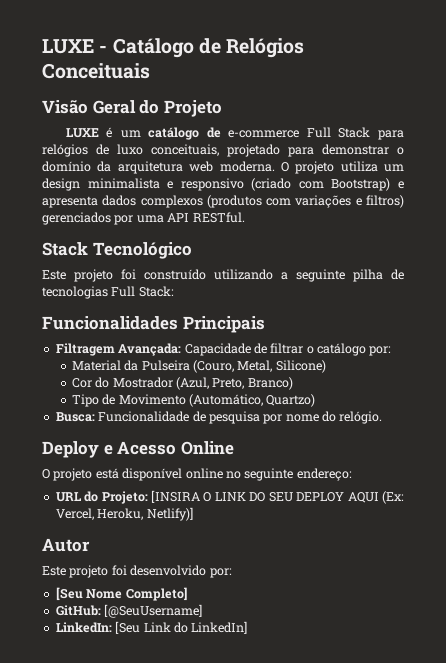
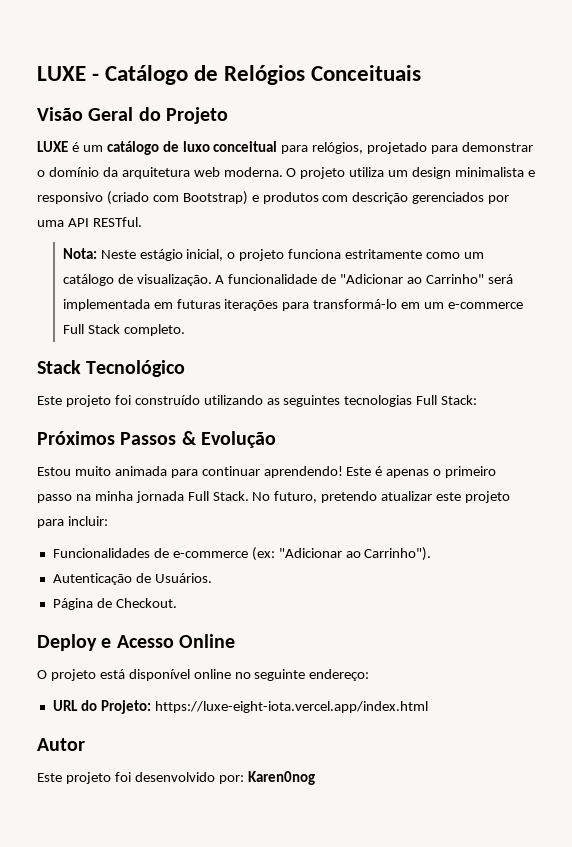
- LUXE é um catálogo de e-commerce Full Stack para relógios de luxo conceituais, projetado para demonstrar o domínio da arquitetura web moderna.
+ LUXE é um catálogo de luxo conceitual para relógios, projetado para demonstrar o domínio da arquitetura web moderna.
- O projeto utiliza um design minimalista e responsivo (criado com Bootstrap) e apresenta dados complexos (produtos com variações e filtros) gerenciados por uma API RESTful.
+ O projeto utiliza um design minimalista e responsivo (criado com Bootstrap) e produtos com descrição gerenciados por uma API RESTful.
+ Nota: Neste estágio inicial, o projeto funciona estritamente como um catálogo de visualização. A funcionalidade de "Adicionar ao Carrinho" será implementada em futuras iterações para transformá-lo em um e-commerce Full Stack completo.
- Este projeto foi construído utilizando a seguinte pilha de tecnologias Full Stack:
+ Este projeto foi construído utilizando as seguintes tecnologias Full Stack:
- Funcionalidades Principais
- Filtragem Avançada: Capacidade de filtrar o catálogo por:
- Material da Pulseira (Couro, Metal, Silicone)
- Cor do Mostrador (Azul, Preto, Branco)
- Tipo de Movimento (Automático, Quartzo)
- Busca: Funcionalidade de pesquisa por nome do relógio.
+ Próximos Passos & Evolução
+ Estou muito animada para continuar aprendendo! Este é apenas o primeiro passo na minha jornada Full Stack. No futuro, pretendo atualizar este projeto para incluir:
+ Funcionalidades de e-commerce (ex: "Adicionar ao Carrinho").
+ Autenticação de Usuários.
+ Página de Checkout.
- URL do Projeto: [INSIRA O LINK DO SEU DEPLOY AQUI (Ex: Vercel, Heroku, Netlify)]
+ URL do Projeto: https://luxe-eight-iota.vercel.app/index.html
- Este projeto foi desenvolvido por:
- [Seu Nome Completo]
- GitHub: [@SeuUsername]
- LinkedIn: [Seu Link do LinkedIn]
+ Este projeto foi desenvolvido por: Karen0nog

